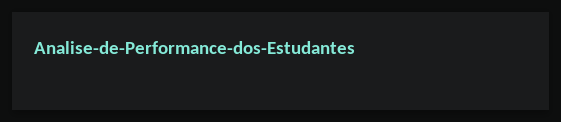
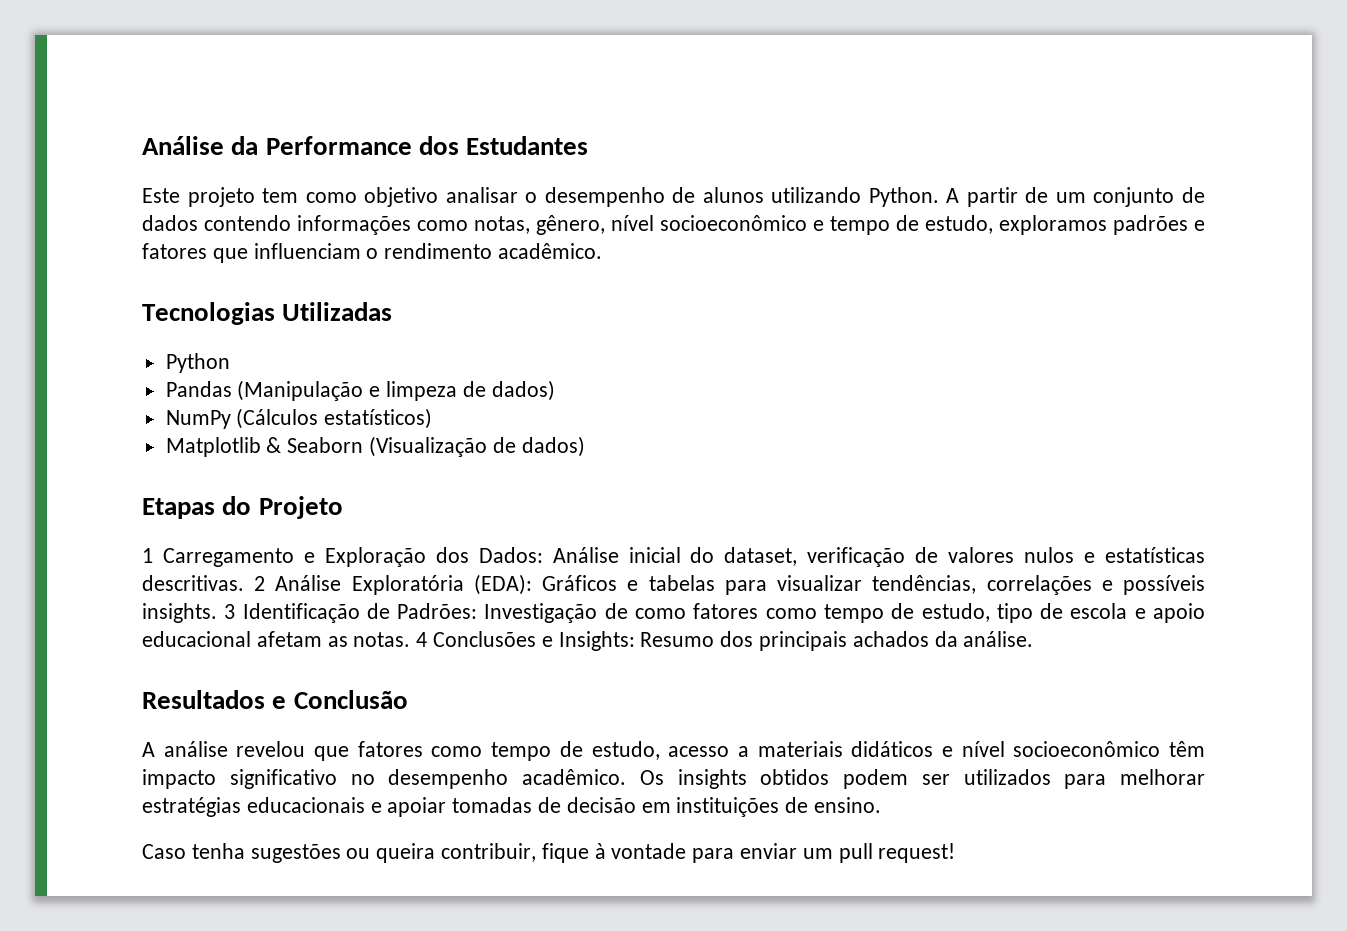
- Analise-de-Performance-dos-Estudantes
+ Análise da Performance dos Estudantes
+ Este projeto tem como objetivo analisar o desempenho de alunos utilizando Python. A partir de um conjunto de dados contendo informações como notas, gênero, nível socioeconômico e tempo de estudo, exploramos padrões e fatores que influenciam o rendimento acadêmico.
+ Tecnologias Utilizadas
+ Python
+ Pandas (Manipulação e limpeza de dados)
+ NumPy (Cálculos estatísticos)
+ Matplotlib & Seaborn (Visualização de dados)
+ Etapas do Projeto
+ 1 Carregamento e Exploração dos Dados: Análise inicial do dataset, verificação de valores nulos e estatísticas descritivas. 2 Análise Exploratória (EDA): Gráficos e tabelas para visualizar tendências, correlações e possíveis insights. 3 Identificação de Padrões: Investigação de como fatores como tempo de estudo, tipo de escola e apoio educacional afetam as notas. 4 Conclusões e Insights: Resumo dos principais achados da análise.
+ Resultados e Conclusão
+ A análise revelou que fatores como tempo de estudo, acesso a materiais didáticos e nível socioeconômico têm impacto significativo no desempenho acadêmico. Os insights obtidos podem ser utilizados para melhorar estratégias educacionais e apoiar tomadas de decisão em instituições de ensino.
+ Caso tenha sugestões ou queira contribuir, fique à vontade para enviar um pull request!

